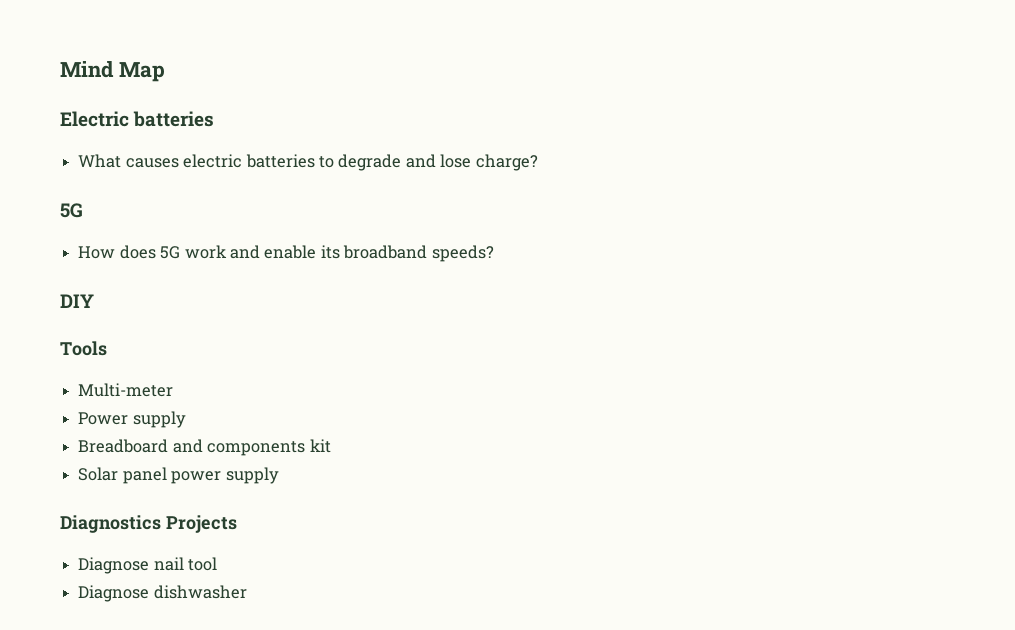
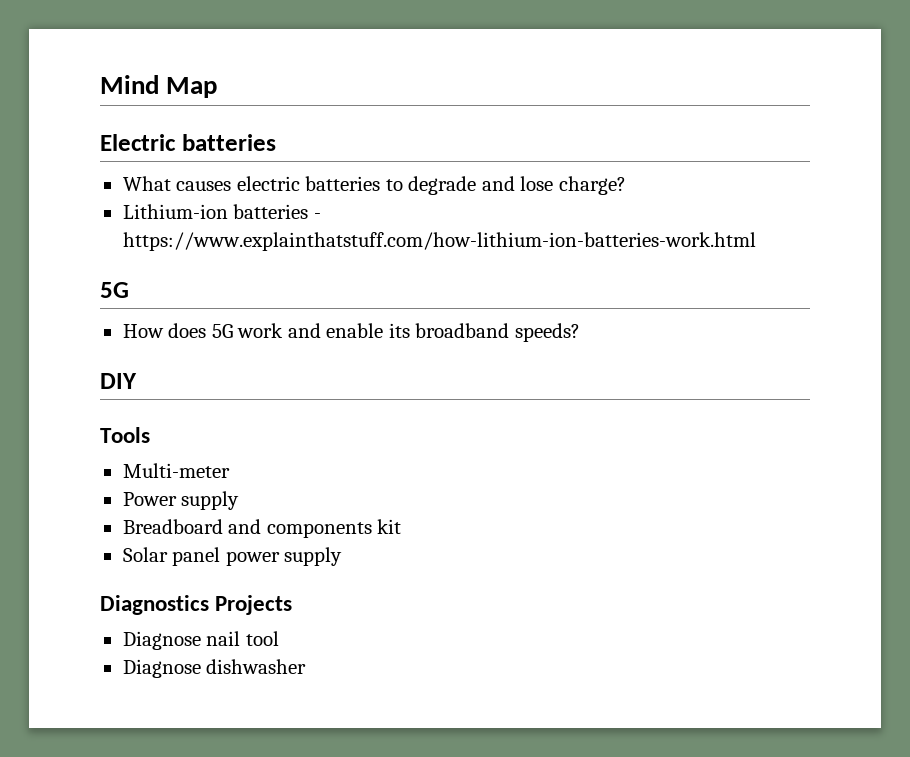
+ Lithium-ion batteries - https://www.explainthatstuff.com/how-lithium-ion-batteries-work.html

